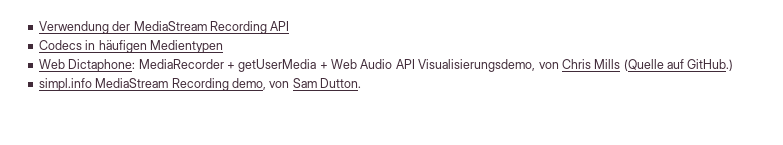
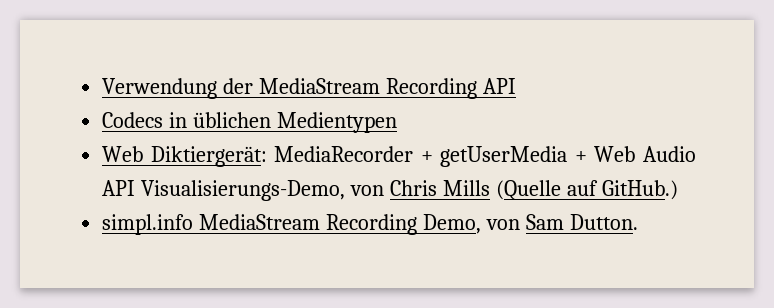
- Codecs in häufigen Medientypen
+ Codecs in üblichen Medientypen
- Web Dictaphone: MediaRecorder + getUserMedia + Web Audio API Visualisierungsdemo, von Chris Mills (Quelle auf GitHub.)
+ Web Diktiergerät: MediaRecorder + getUserMedia + Web Audio API Visualisierungs-Demo, von Chris Mills (Quelle auf GitHub.)
- simpl.info MediaStream Recording demo, von Sam Dutton.
+ simpl.info MediaStream Recording Demo, von Sam Dutton.

